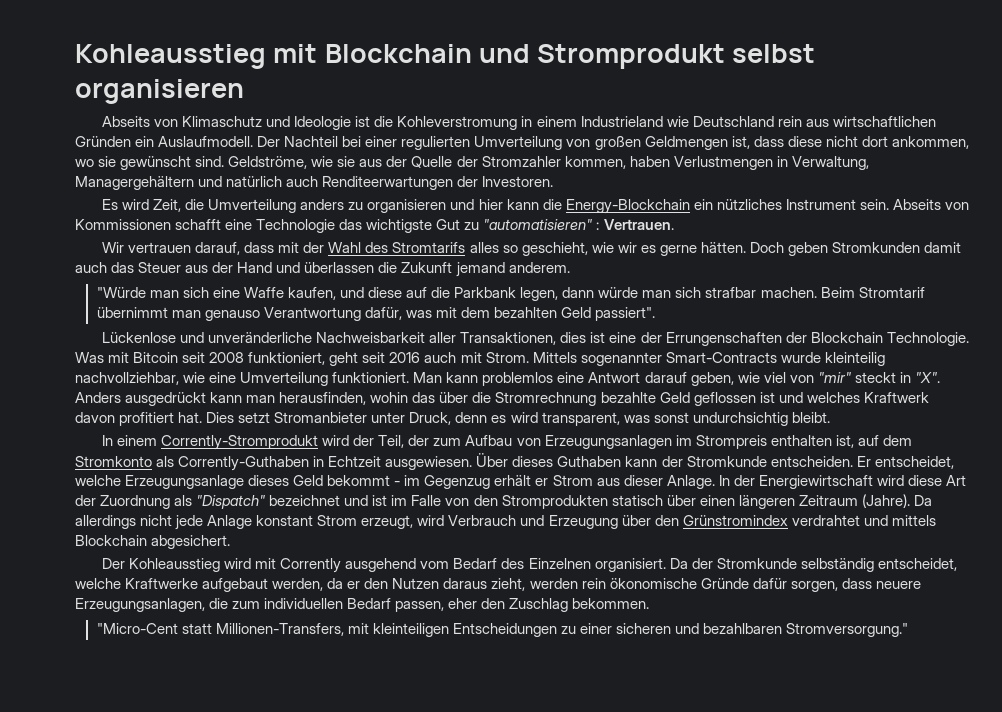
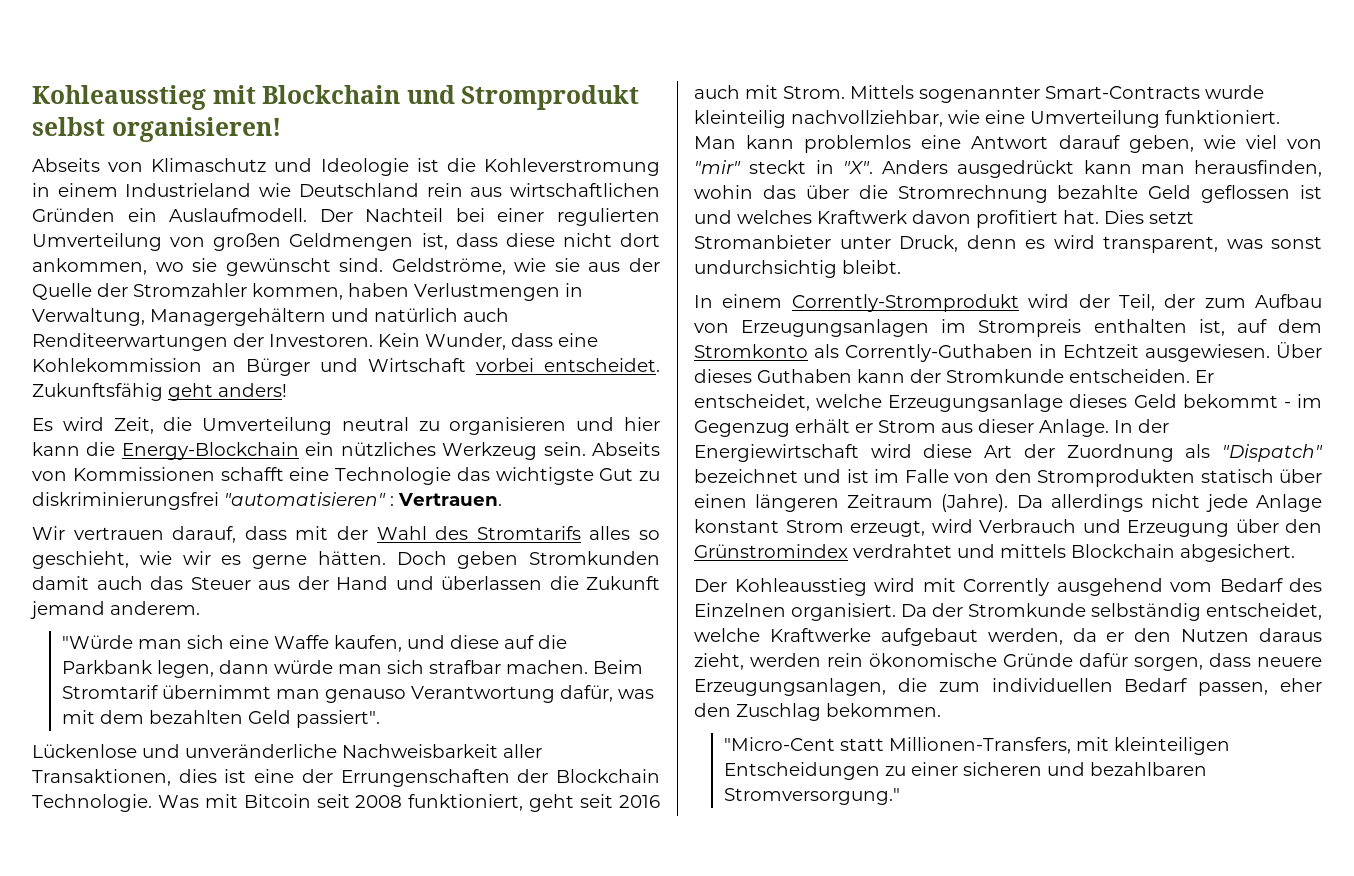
- Kohleausstieg mit Blockchain und Stromprodukt selbst organisieren
+ Kohleausstieg mit Blockchain und Stromprodukt selbst organisieren!
+ Kein Wunder, dass eine Kohlekommission an Bürger und Wirtschaft vorbei entscheidet. Zukunftsfähig geht anders!
- Es wird Zeit, die Umverteilung anders zu organisieren und hier kann die Energy-Blockchain ein nützliches Instrument sein.
+ Es wird Zeit, die Umverteilung neutral zu organisieren und hier kann die Energy-Blockchain ein nützliches Werkzeug sein.
- Abseits von Kommissionen schafft eine Technologie das wichtigste Gut zu "automatisieren" : Vertrauen.
+ Abseits von Kommissionen schafft eine Technologie das wichtigste Gut zu diskriminierungsfrei "automatisieren" : Vertrauen.

